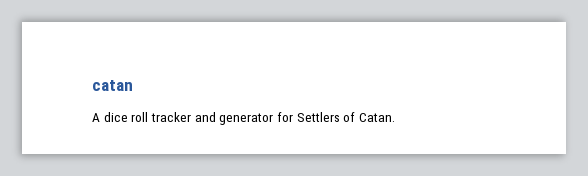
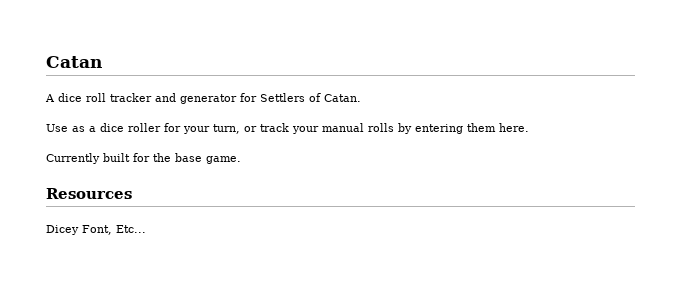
- catan
+ Catan
+ Use as a dice roller for your turn, or track your manual rolls by entering them here.
+ Currently built for the base game.
+ Resources
+ Dicey Font, Etc...

